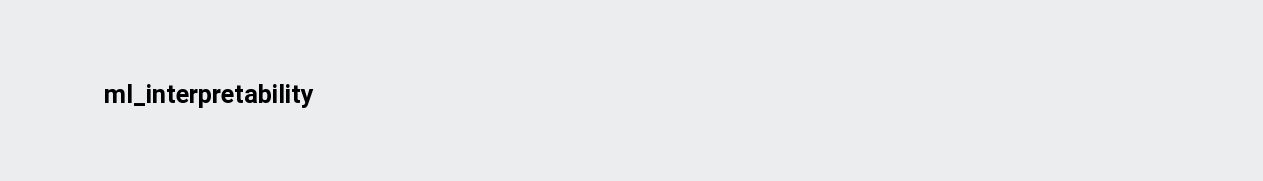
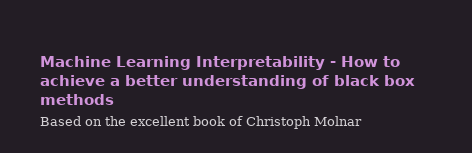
- ml_interpretability
+ Machine Learning Interpretability - How to achieve a better understanding of black box methods
+ Based on the excellent book of Christoph Molnar

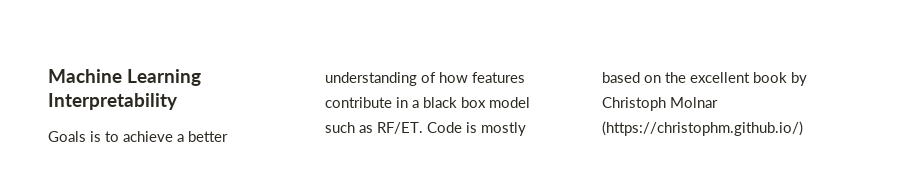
- Machine Learning Interpretability - How to achieve a better understanding of black box methods
- Based on the excellent book of Christoph Molnar
+ Machine Learning Interpretability
+ Goals is to achieve a better understanding of how features contribute in a black box model such as RF/ET. Code is mostly based on the excellent book by Christoph Molnar (https://christophm.github.io/)

